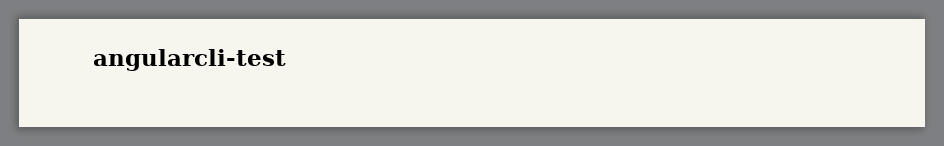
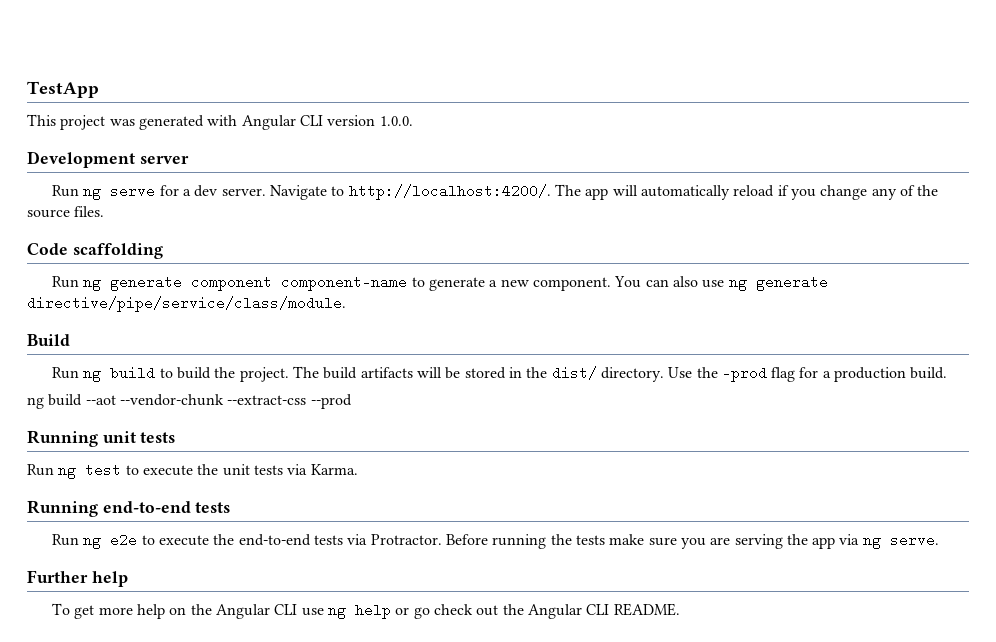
- angularcli-test
+ TestApp
+ This project was generated with Angular CLI version 1.0.0.
+ Development server
+ Run ng serve for a dev server. Navigate to http://localhost:4200/. The app will automatically reload if you change any of the source files.
+ Code scaffolding
+ Run ng generate component component-name to generate a new component. You can also use ng generate directive/pipe/service/class/module.
+ Build
+ Run ng build to build the project. The build artifacts will be stored in the dist/ directory. Use the -prod flag for a production build.
+ ng build --aot --vendor-chunk --extract-css --prod
+ Running unit tests
+ Run ng test to execute the unit tests via Karma.
+ Running end-to-end tests
+ Run ng e2e to execute the end-to-end tests via Protractor. Before running the tests make sure you are serving the app via ng serve.
+ Further help
+ To get more help on the Angular CLI use ng help or go check out the Angular CLI README.

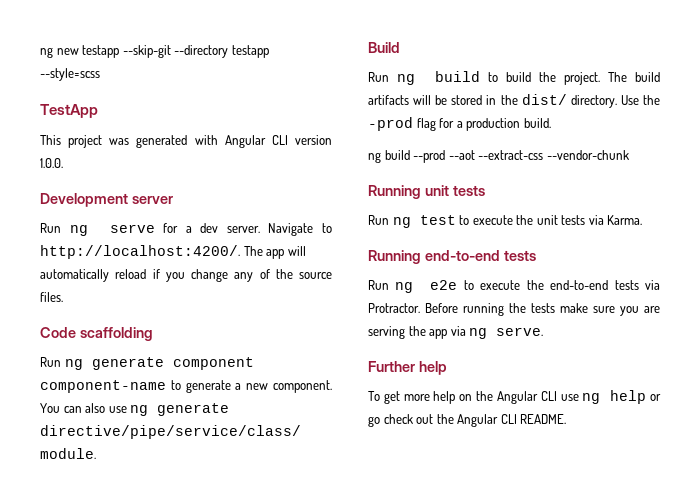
+ ng new testapp --skip-git --directory testapp --style=scss
- ng build --aot --vendor-chunk --extract-css --prod
+ ng build --prod --aot --extract-css --vendor-chunk

